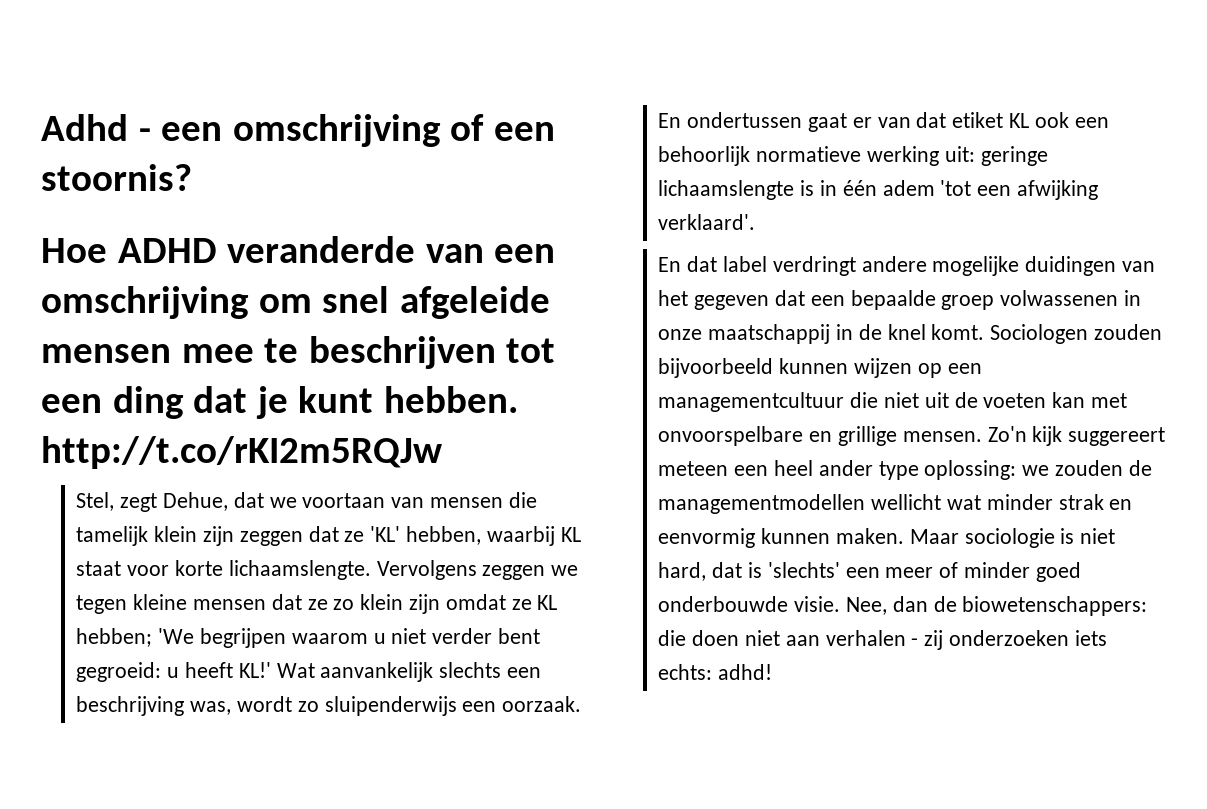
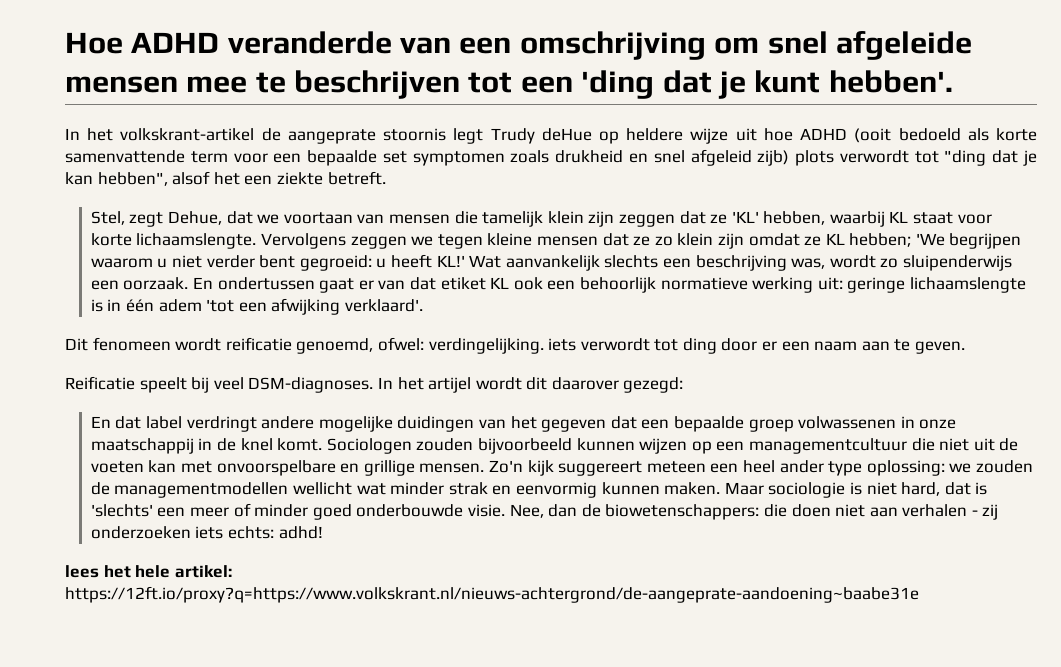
- Adhd - een omschrijving of een stoornis?
- Hoe ADHD veranderde van een omschrijving om snel afgeleide mensen mee te beschrijven tot een ding dat je kunt hebben. http://t.co/rKI2m5RQJw
+ Hoe ADHD veranderde van een omschrijving om snel afgeleide mensen mee te beschrijven tot een 'ding dat je kunt hebben'.
+ In het volkskrant-artikel de aangeprate stoornis legt Trudy deHue op heldere wijze uit hoe ADHD (ooit bedoeld als korte samenvattende term voor een bepaalde set symptomen zoals drukheid en snel afgeleid zijb) plots verwordt tot "ding dat je kan hebben", alsof het een ziekte betreft.
+ Dit fenomeen wordt reificatie genoemd, ofwel: verdingelijking. iets verwordt tot ding door er een naam aan te geven.
+ Reificatie speelt bij veel DSM-diagnoses. In het artijel wordt dit daarover gezegd:
+ lees het hele artikel: https://12ft.io/proxy?q=https://www.volkskrant.nl/nieuws-achtergrond/de-aangeprate-aandoening~baabe31e

